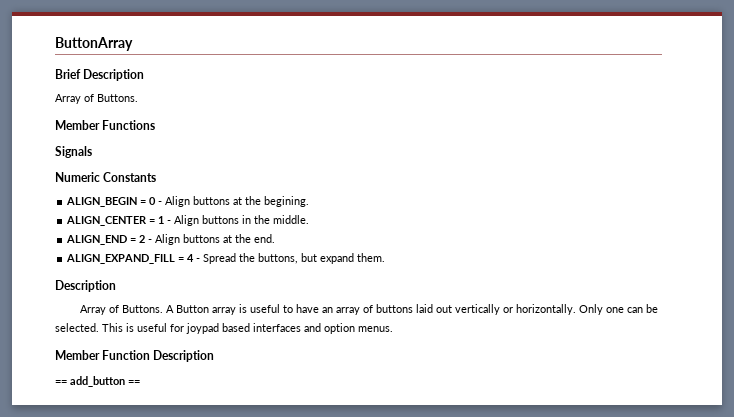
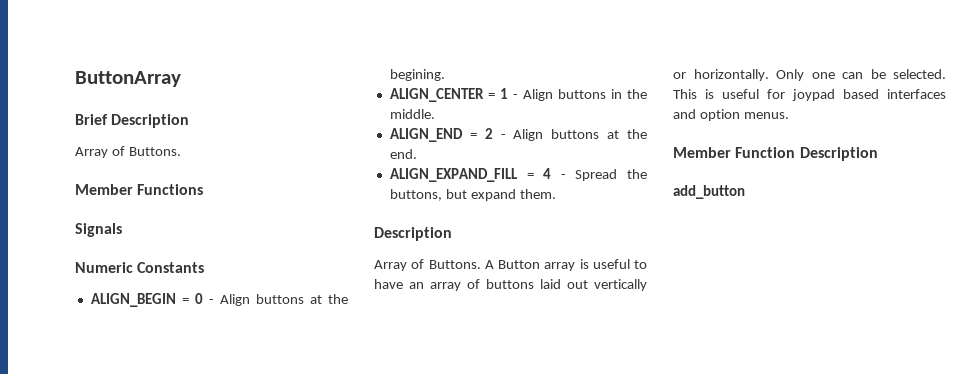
- == add_button ==
+ add_button

